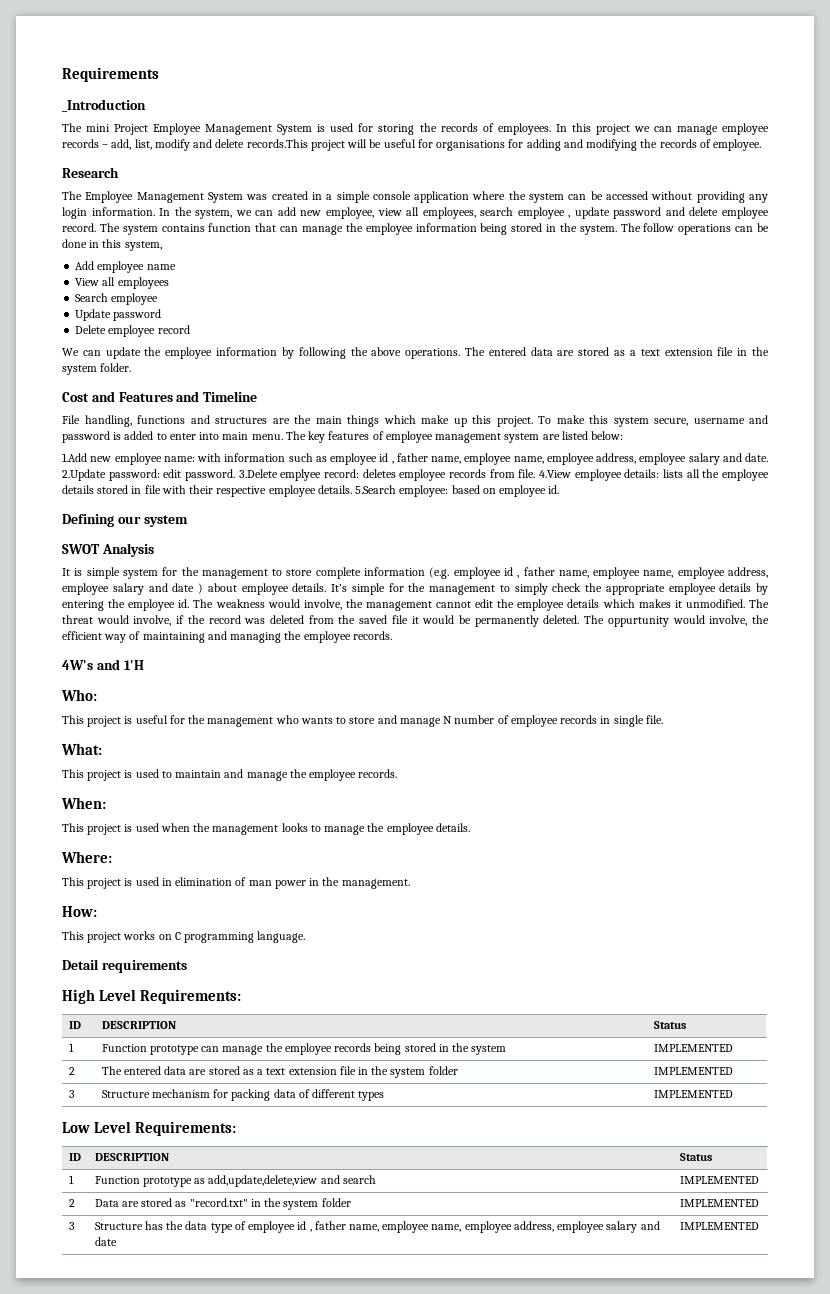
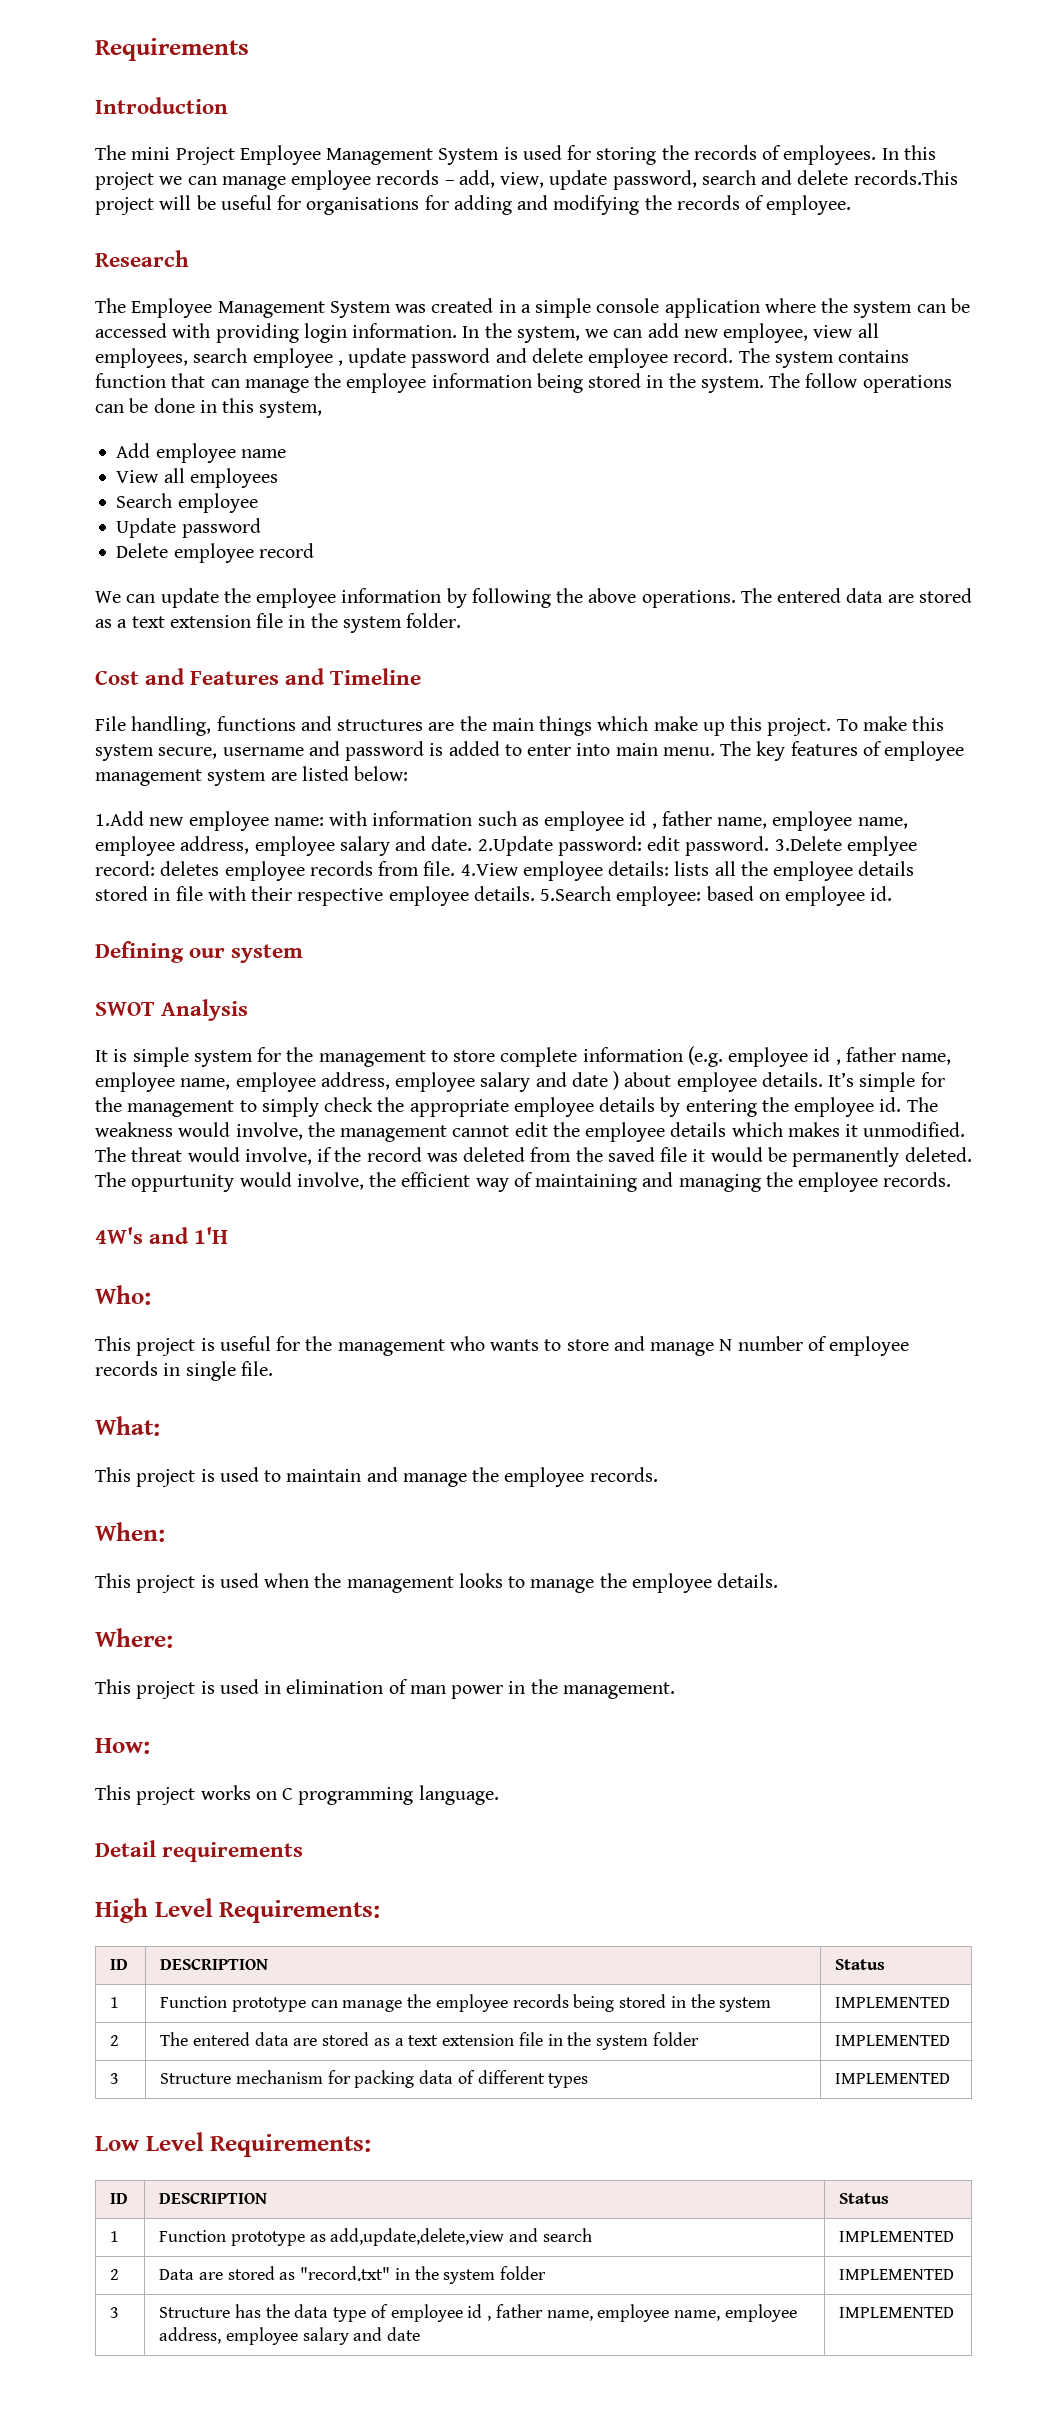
- _Introduction
+ Introduction
- In this project we can manage employee records – add, list, modify and delete records.This project will be useful for organisations for adding and modifying the records of employee.
+ In this project we can manage employee records – add, view, update password, search and delete records.This project will be useful for organisations for adding and modifying the records of employee.
- The Employee Management System was created in a simple console application where the system can be accessed without providing any login information.
+ The Employee Management System was created in a simple console application where the system can be accessed with providing login information.

